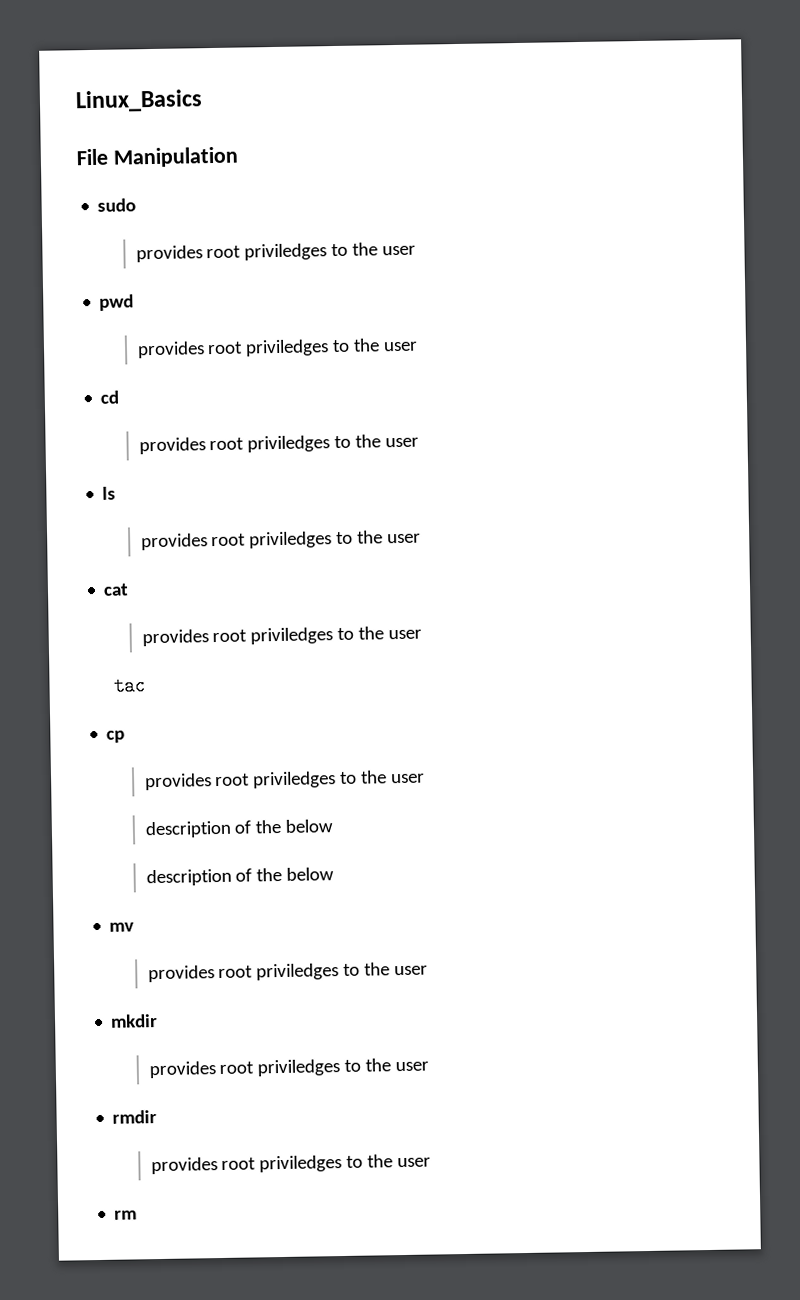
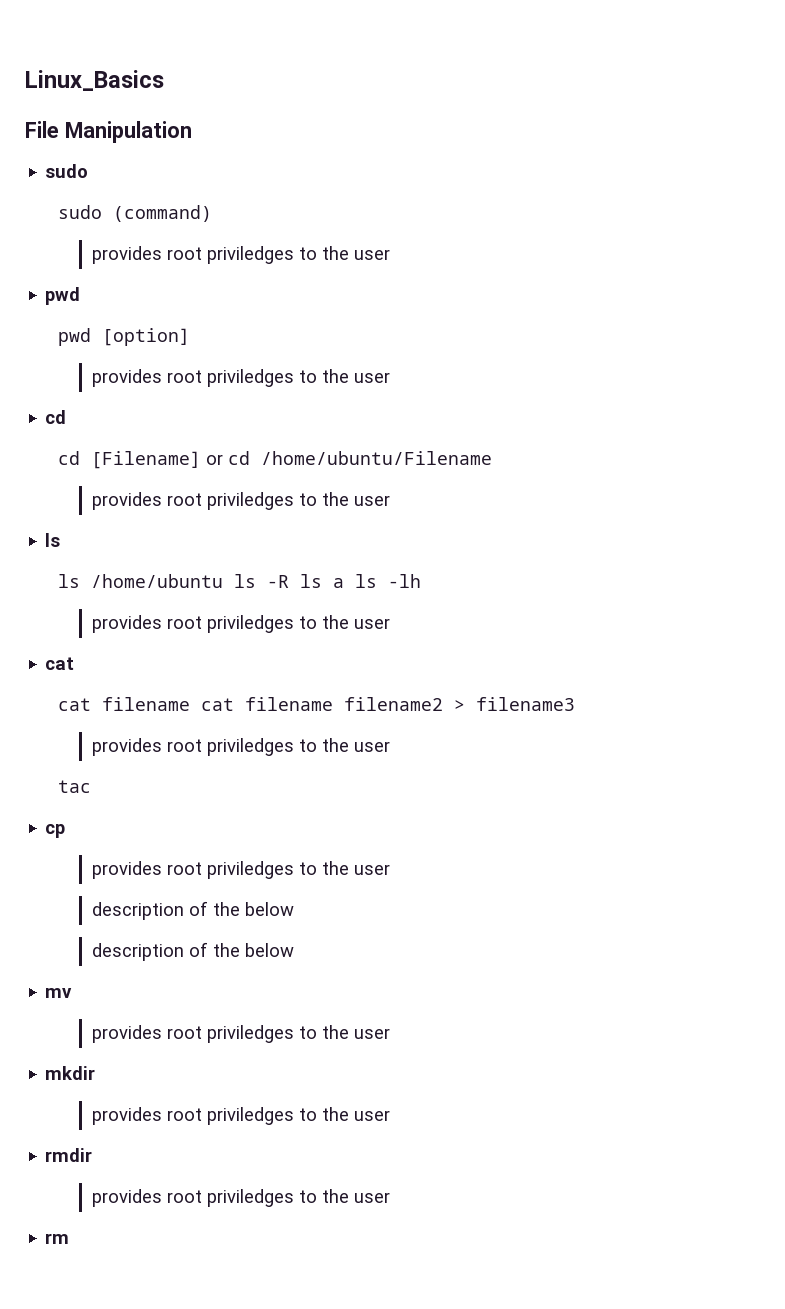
+ sudo (command)
+ pwd [option]
+ cd [Filename] or cd /home/ubuntu/Filename
+ ls /home/ubuntu ls -R ls a ls -lh
+ cat filename cat filename filename2 > filename3

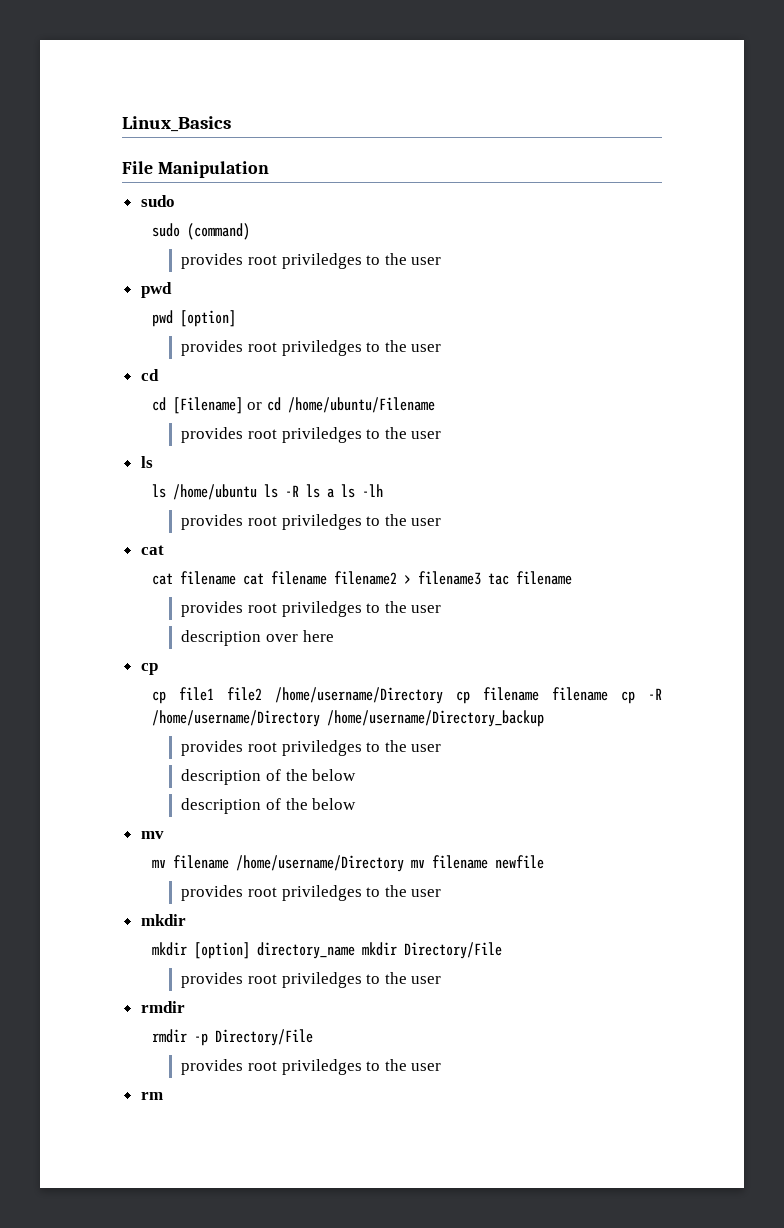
- cat filename cat filename filename2 > filename3
+ cat filename cat filename filename2 > filename3 tac filename
  provides root priviledges to the user
- tac
+ description over here
  cp
+ cp file1 file2 /home/username/Directory cp filename filename cp -R /home/username/Directory /home/username/Directory_backup
+ mv filename /home/username/Directory mv filename newfile
+ mkdir [option] directory_name mkdir Directory/File
+ rmdir -p Directory/File

